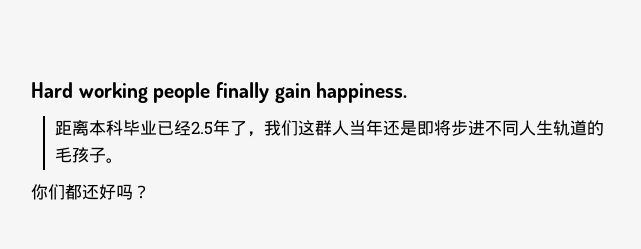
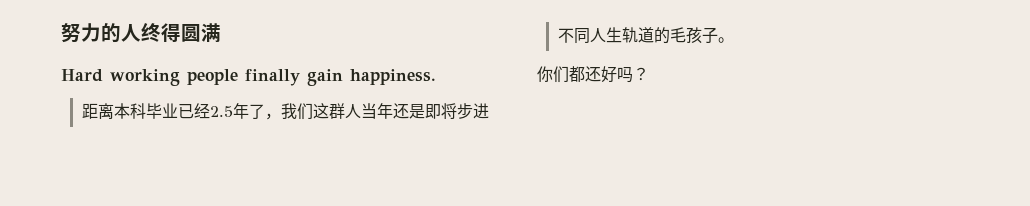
+ 努力的人终得圆满

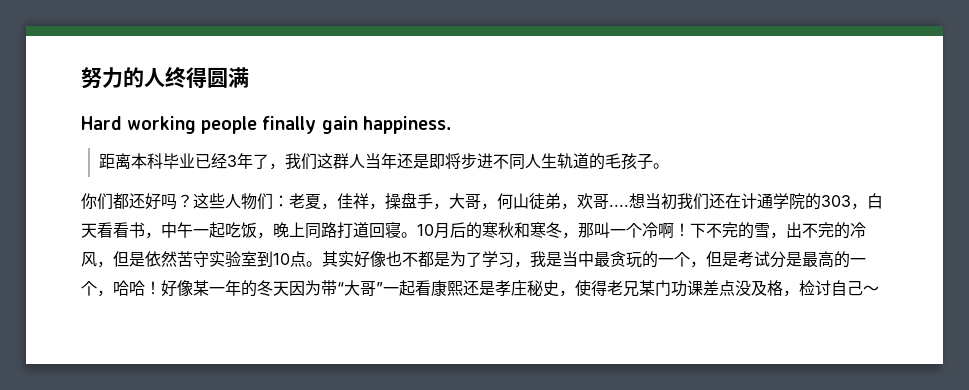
- 距离本科毕业已经2.5年了，我们这群人当年还是即将步进不同人生轨道的毛孩子。
+ 距离本科毕业已经3年了，我们这群人当年还是即将步进不同人生轨道的毛孩子。
+ 这些人物们：老夏，佳祥，操盘手，大哥，何山徒弟，欢哥....想当初我们还在计通学院的303，白天看看书，中午一起吃饭，晚上同路打道回寝。10月后的寒秋和寒冬，那叫一个冷啊！下不完的雪，出不完的冷风，但是依然苦守实验室到10点。其实好像也不都是为了学习，我是当中最贪玩的一个，但是考试分是最高的一个，哈哈！好像某一年的冬天因为带“大哥”一起看康熙还是孝庄秘史，使得老兄某门功课差点没及格，检讨自己～

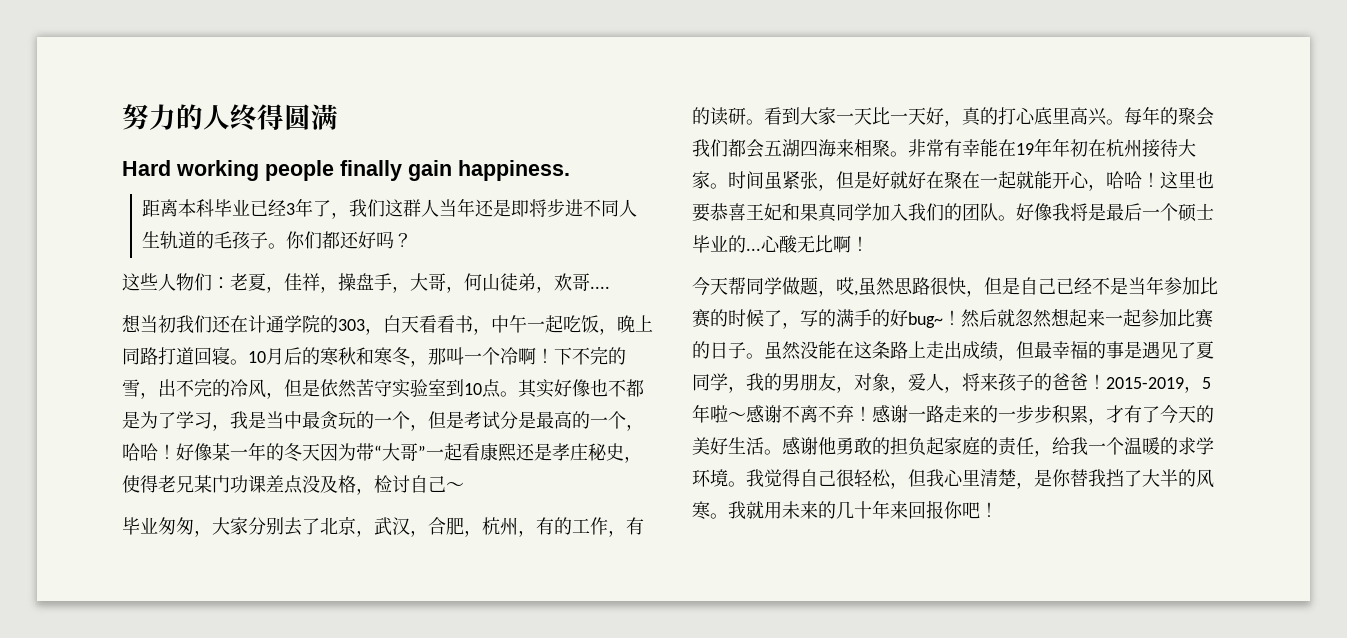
- 距离本科毕业已经3年了，我们这群人当年还是即将步进不同人生轨道的毛孩子。
- 你们都还好吗？这些人物们：老夏，佳祥，操盘手，大哥，何山徒弟，欢哥....想当初我们还在计通学院的303，白天看看书，中午一起吃饭，晚上同路打道回寝。
+ 距离本科毕业已经3年了，我们这群人当年还是即将步进不同人生轨道的毛孩子。你们都还好吗？
+ 这些人物们：老夏，佳祥，操盘手，大哥，何山徒弟，欢哥....
+ 想当初我们还在计通学院的303，白天看看书，中午一起吃饭，晚上同路打道回寝。
+ 毕业匆匆，大家分别去了北京，武汉，合肥，杭州，有的工作，有的读研。看到大家一天比一天好，真的打心底里高兴。每年的聚会我们都会五湖四海来相聚。非常有幸能在19年年初在杭州接待大家。时间虽紧张，但是好就好在聚在一起就能开心，哈哈！这里也要恭喜王妃和果真同学加入我们的团队。好像我将是最后一个硕士毕业的...心酸无比啊！
+ 今天帮同学做题，哎,虽然思路很快，但是自己已经不是当年参加比赛的时候了，写的满手的好bug~！然后就忽然想起来一起参加比赛的日子。虽然没能在这条路上走出成绩，但最幸福的事是遇见了夏同学，我的男朋友，对象，爱人，将来孩子的爸爸！2015-2019，5年啦～感谢不离不弃！感谢一路走来的一步步积累，才有了今天的美好生活。感谢他勇敢的担负起家庭的责任，给我一个温暖的求学环境。我觉得自己很轻松，但我心里清楚，是你替我挡了大半的风寒。我就用未来的几十年来回报你吧！

